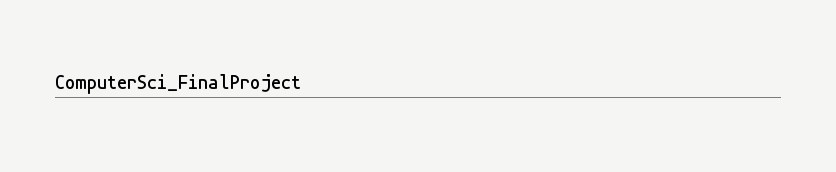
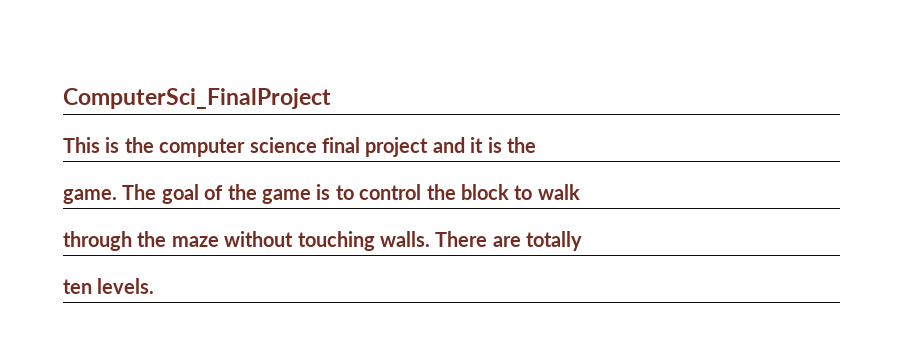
+ This is the computer science final project and it is the
+ game. The goal of the game is to control the block to walk
+ through the maze without touching walls. There are totally
+ ten levels.

